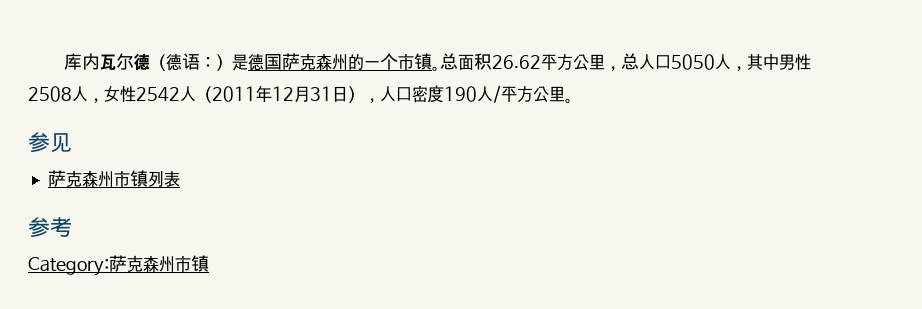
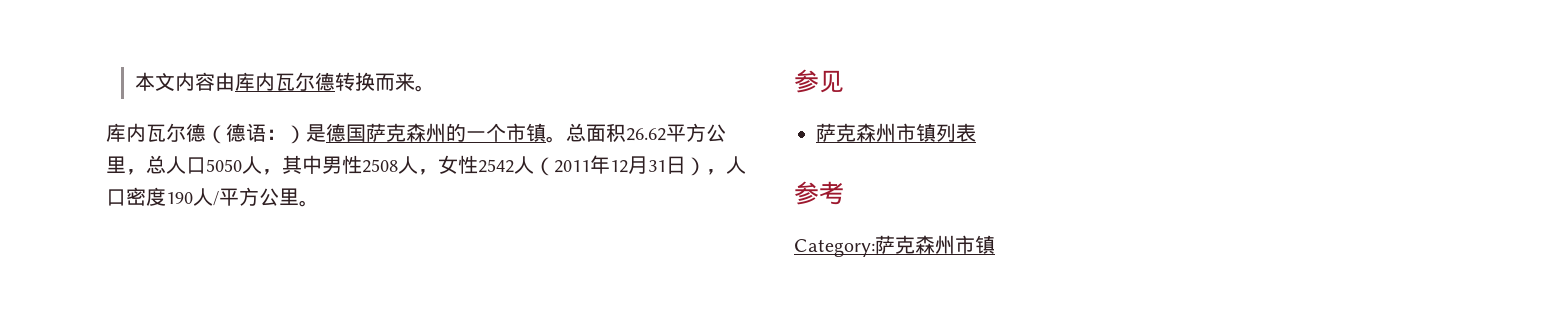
+ 本文内容由库内瓦尔德转换而来。

